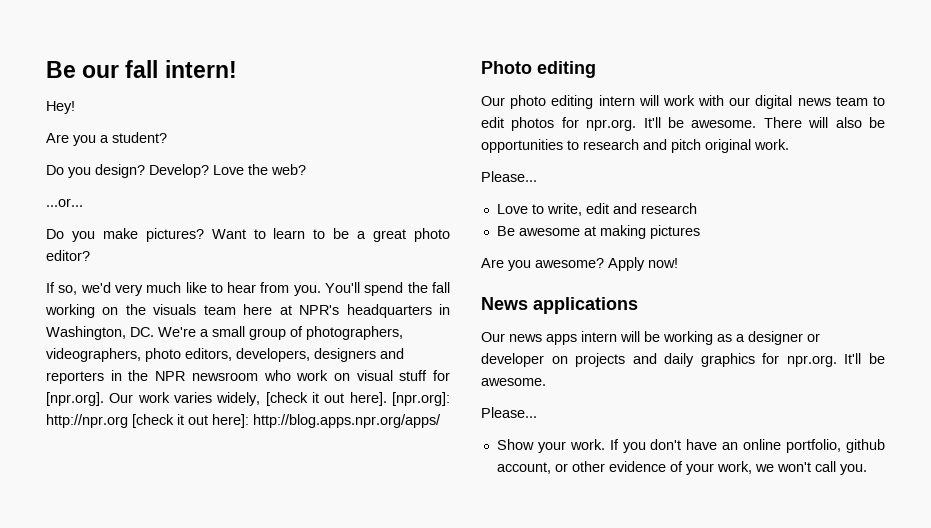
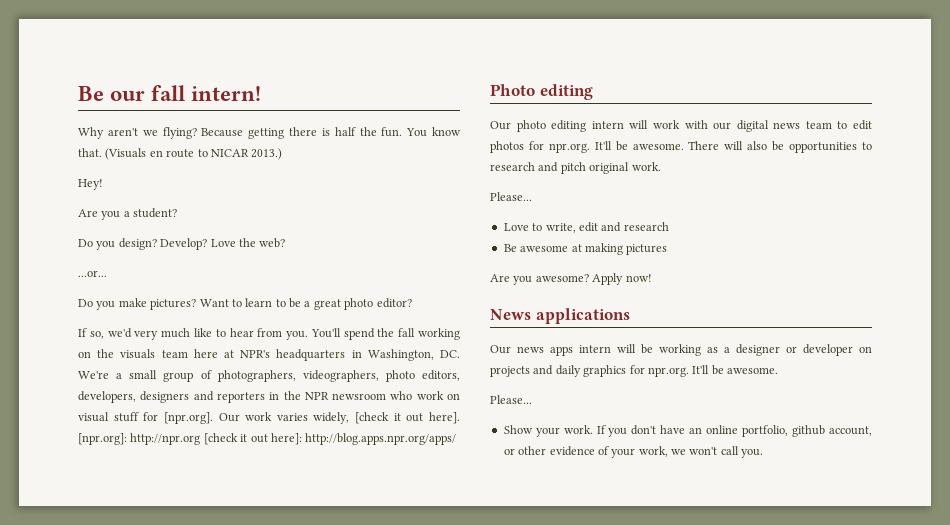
+ Why aren't we flying? Because getting there is half the fun. You know that. (Visuals en route to NICAR 2013.)

